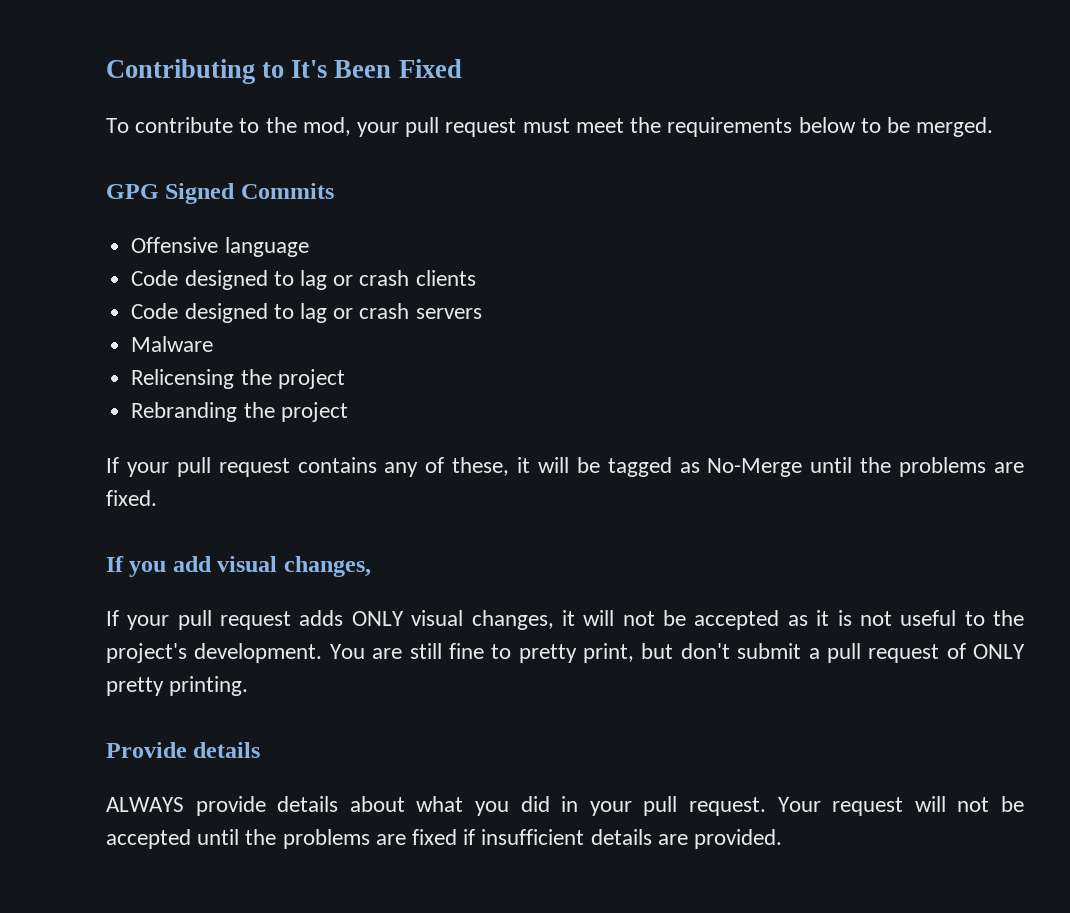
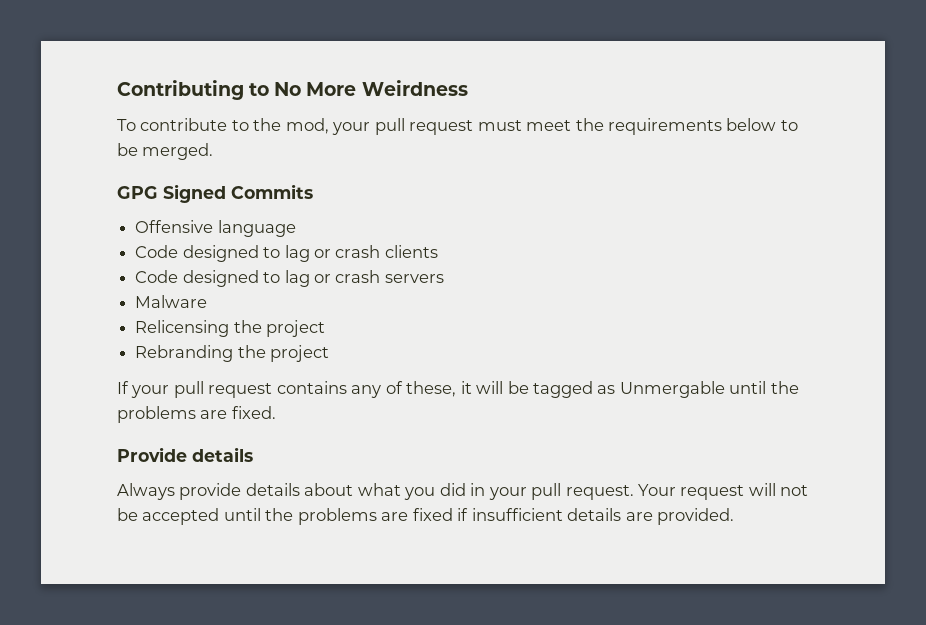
- Contributing to It's Been Fixed
+ Contributing to No More Weirdness
- If your pull request contains any of these, it will be tagged as No-Merge until the problems are fixed.
+ If your pull request contains any of these, it will be tagged as Unmergable until the problems are fixed.
- If you add visual changes,
- If your pull request adds ONLY visual changes, it will not be accepted as it is not useful to the project's development. You are still fine to pretty print, but don't submit a pull request of ONLY pretty printing.
- ALWAYS provide details about what you did in your pull request.
+ Always provide details about what you did in your pull request.

